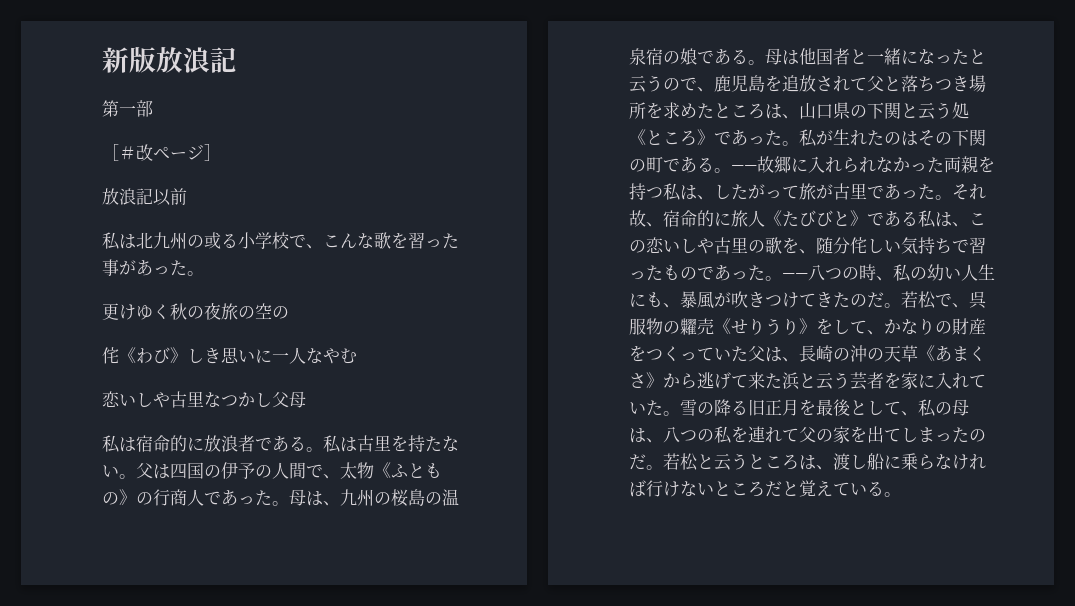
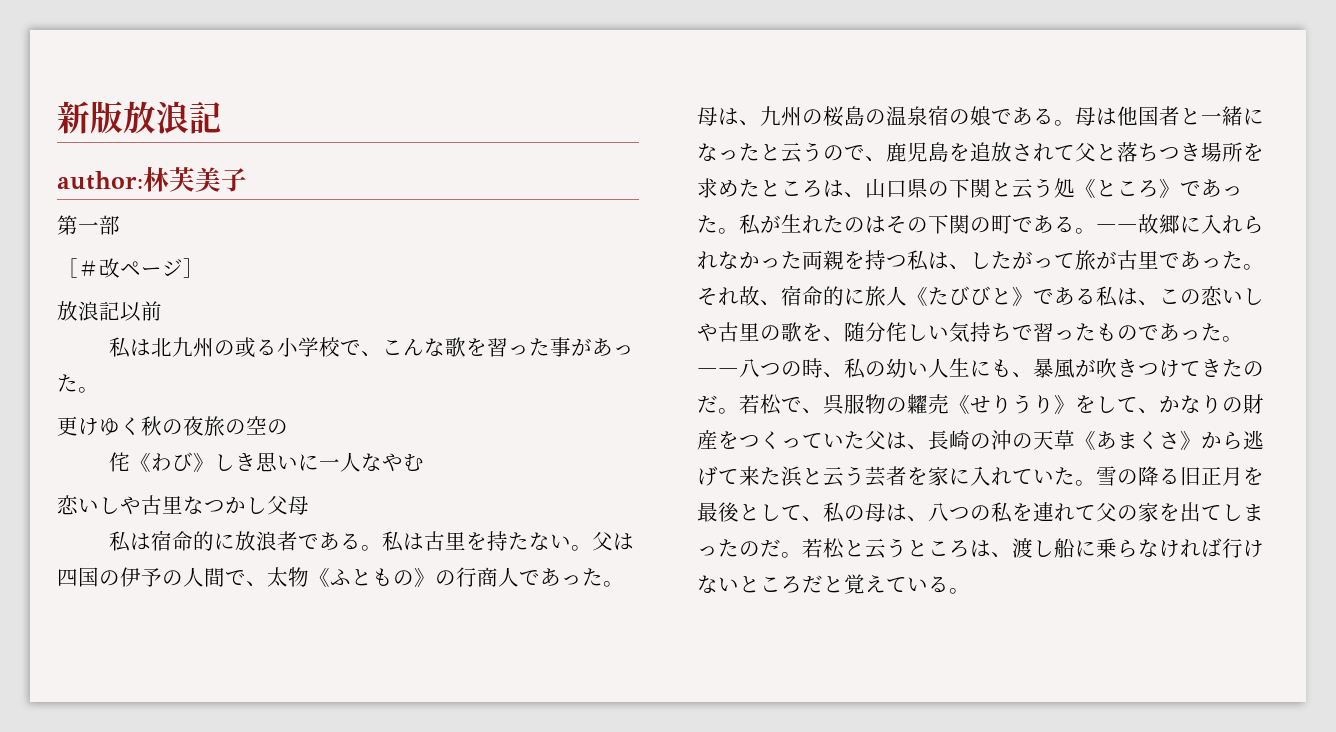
+ author:林芙美子

